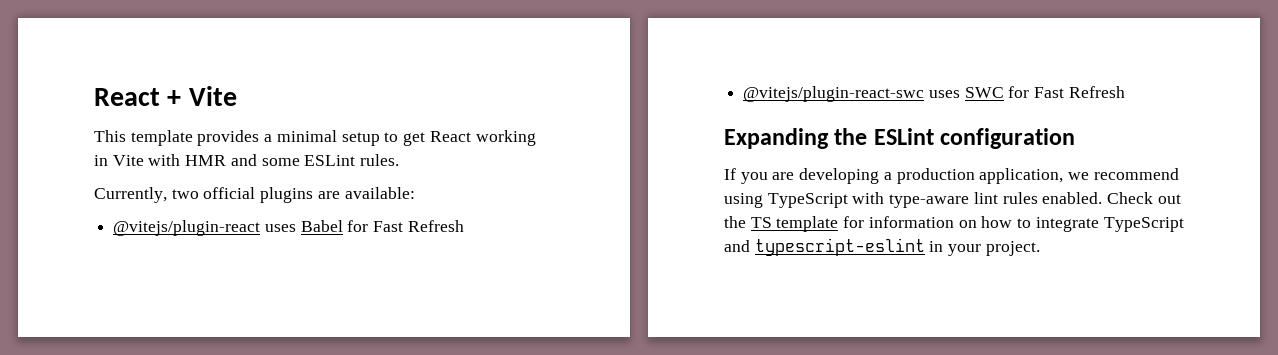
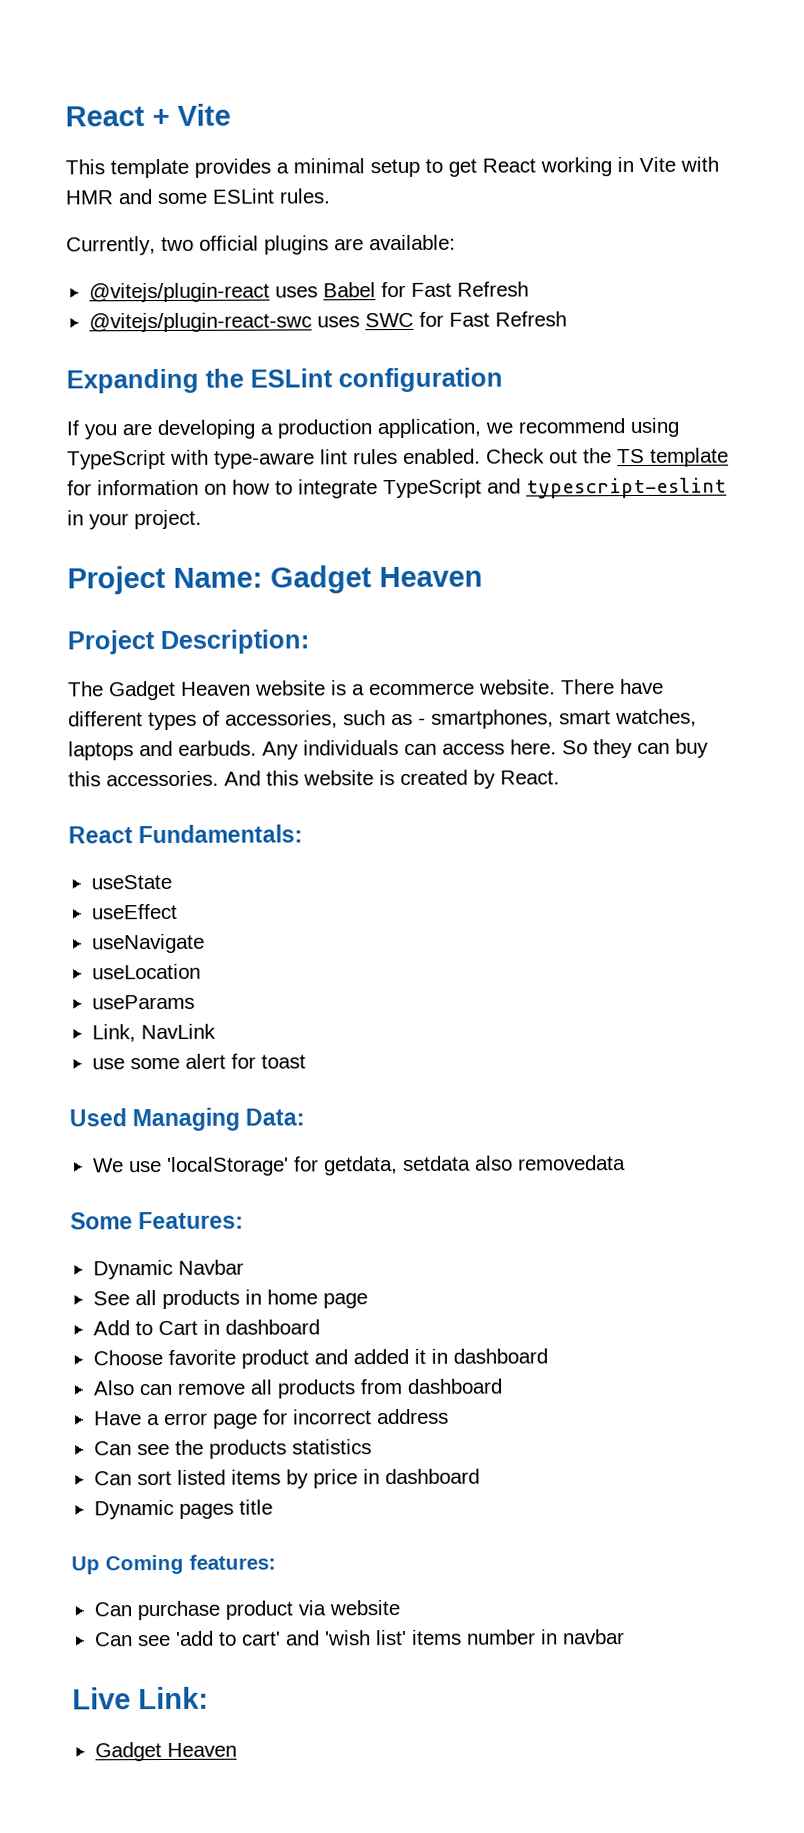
+ Project Name: Gadget Heaven
+ Project Description:
+ The Gadget Heaven website is a ecommerce website. There have different types of accessories, such as - smartphones, smart watches, laptops and earbuds. Any individuals can access here. So they can buy this accessories. And this website is created by React.
+ React Fundamentals:
+ useState
+ useEffect
+ useNavigate
+ useLocation
+ useParams
+ Link, NavLink
+ use some alert for toast
+ Used Managing Data:
+ We use 'localStorage' for getdata, setdata also removedata
+ Some Features:
+ Dynamic Navbar
+ See all products in home page
+ Add to Cart in dashboard
+ Choose favorite product and added it in dashboard
+ Also can remove all products from dashboard
+ Have a error page for incorrect address
+ Can see the products statistics
+ Can sort listed items by price in dashboard
+ Dynamic pages title
+ Up Coming features:
+ Can purchase product via website
+ Can see 'add to cart' and 'wish list' items number in navbar
+ Live Link:
+ Gadget Heaven

